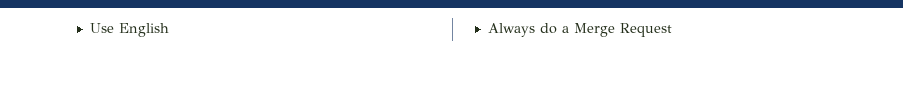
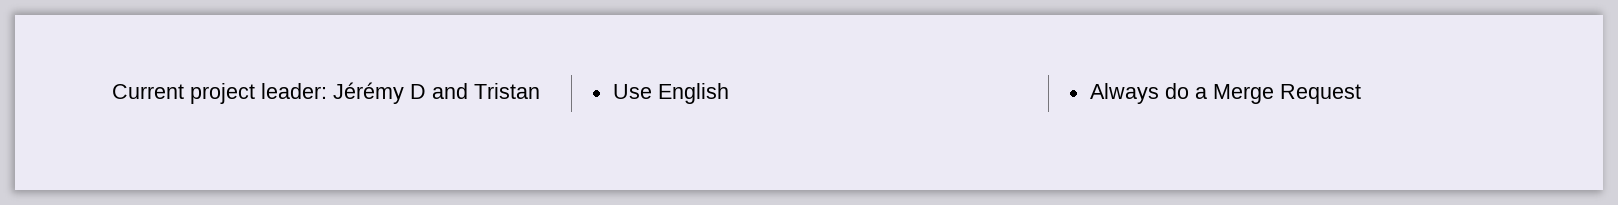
+ Current project leader: Jérémy D and Tristan

